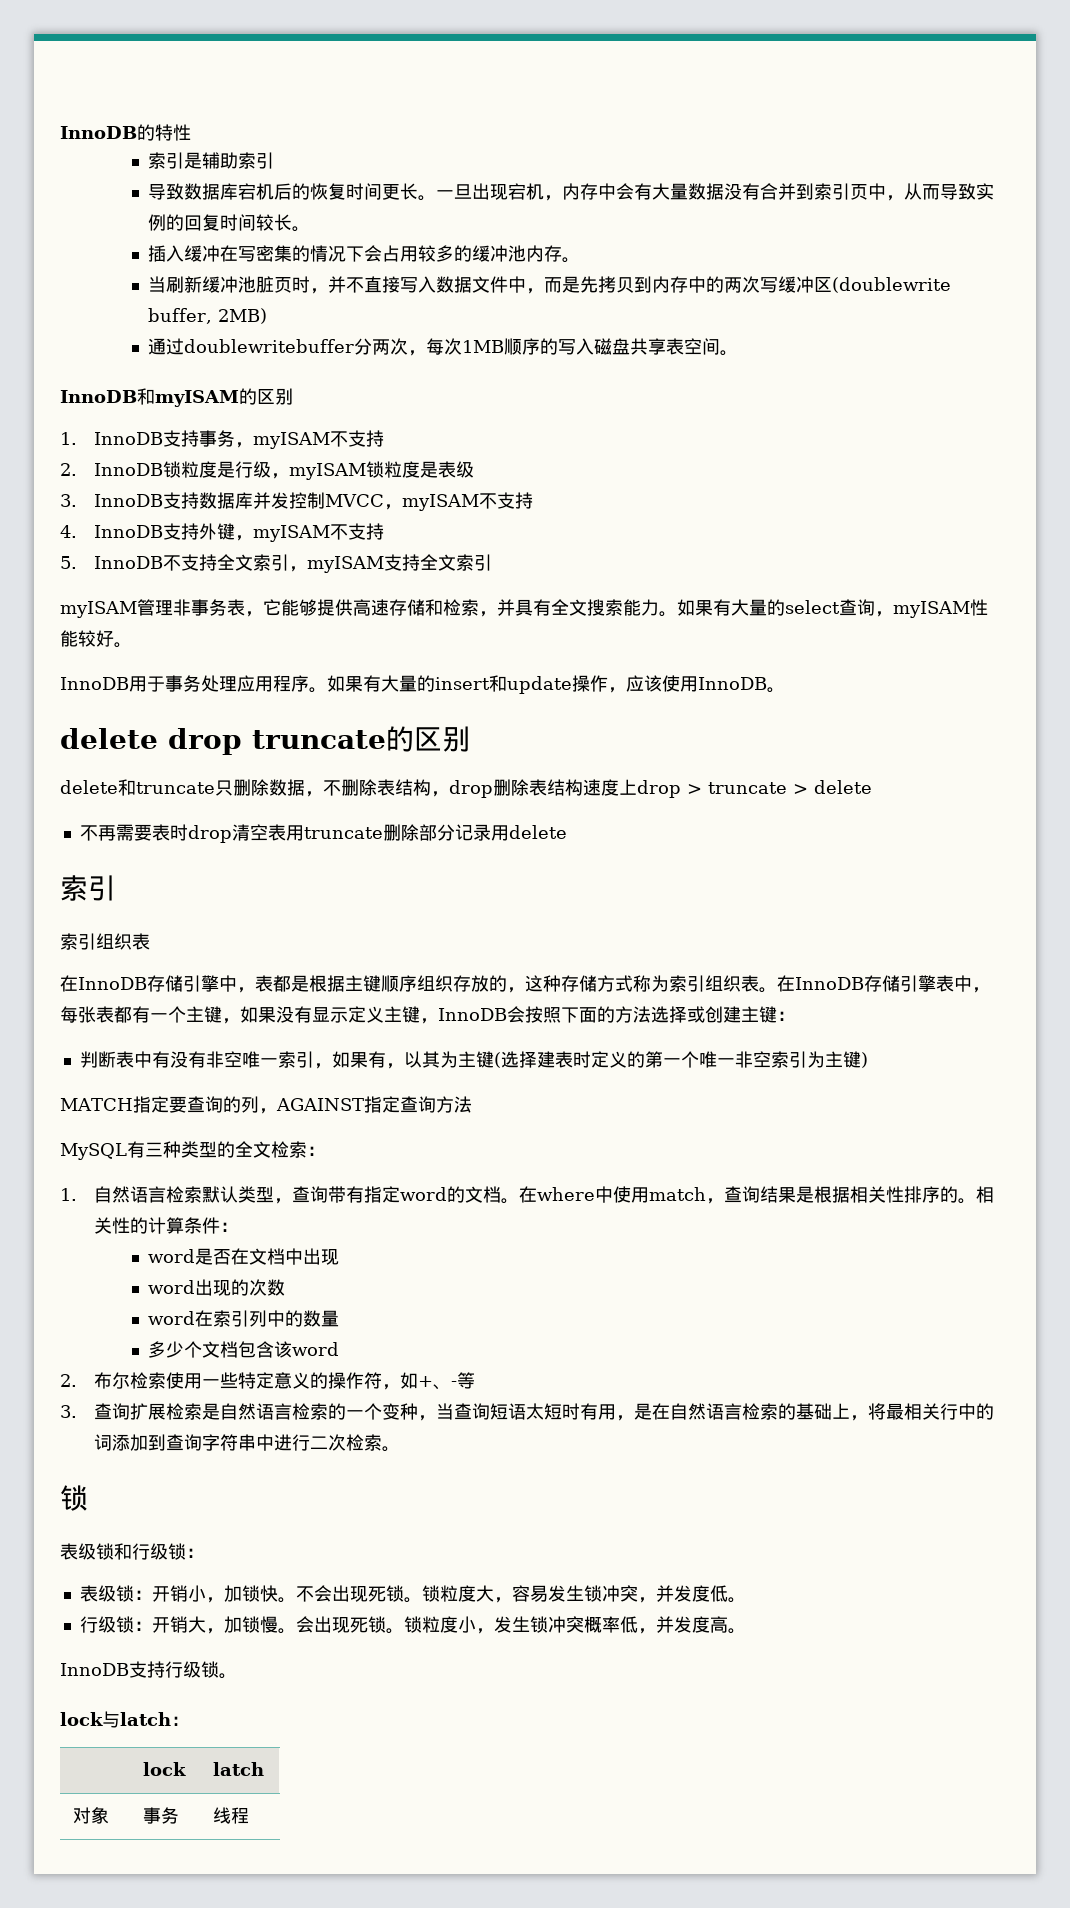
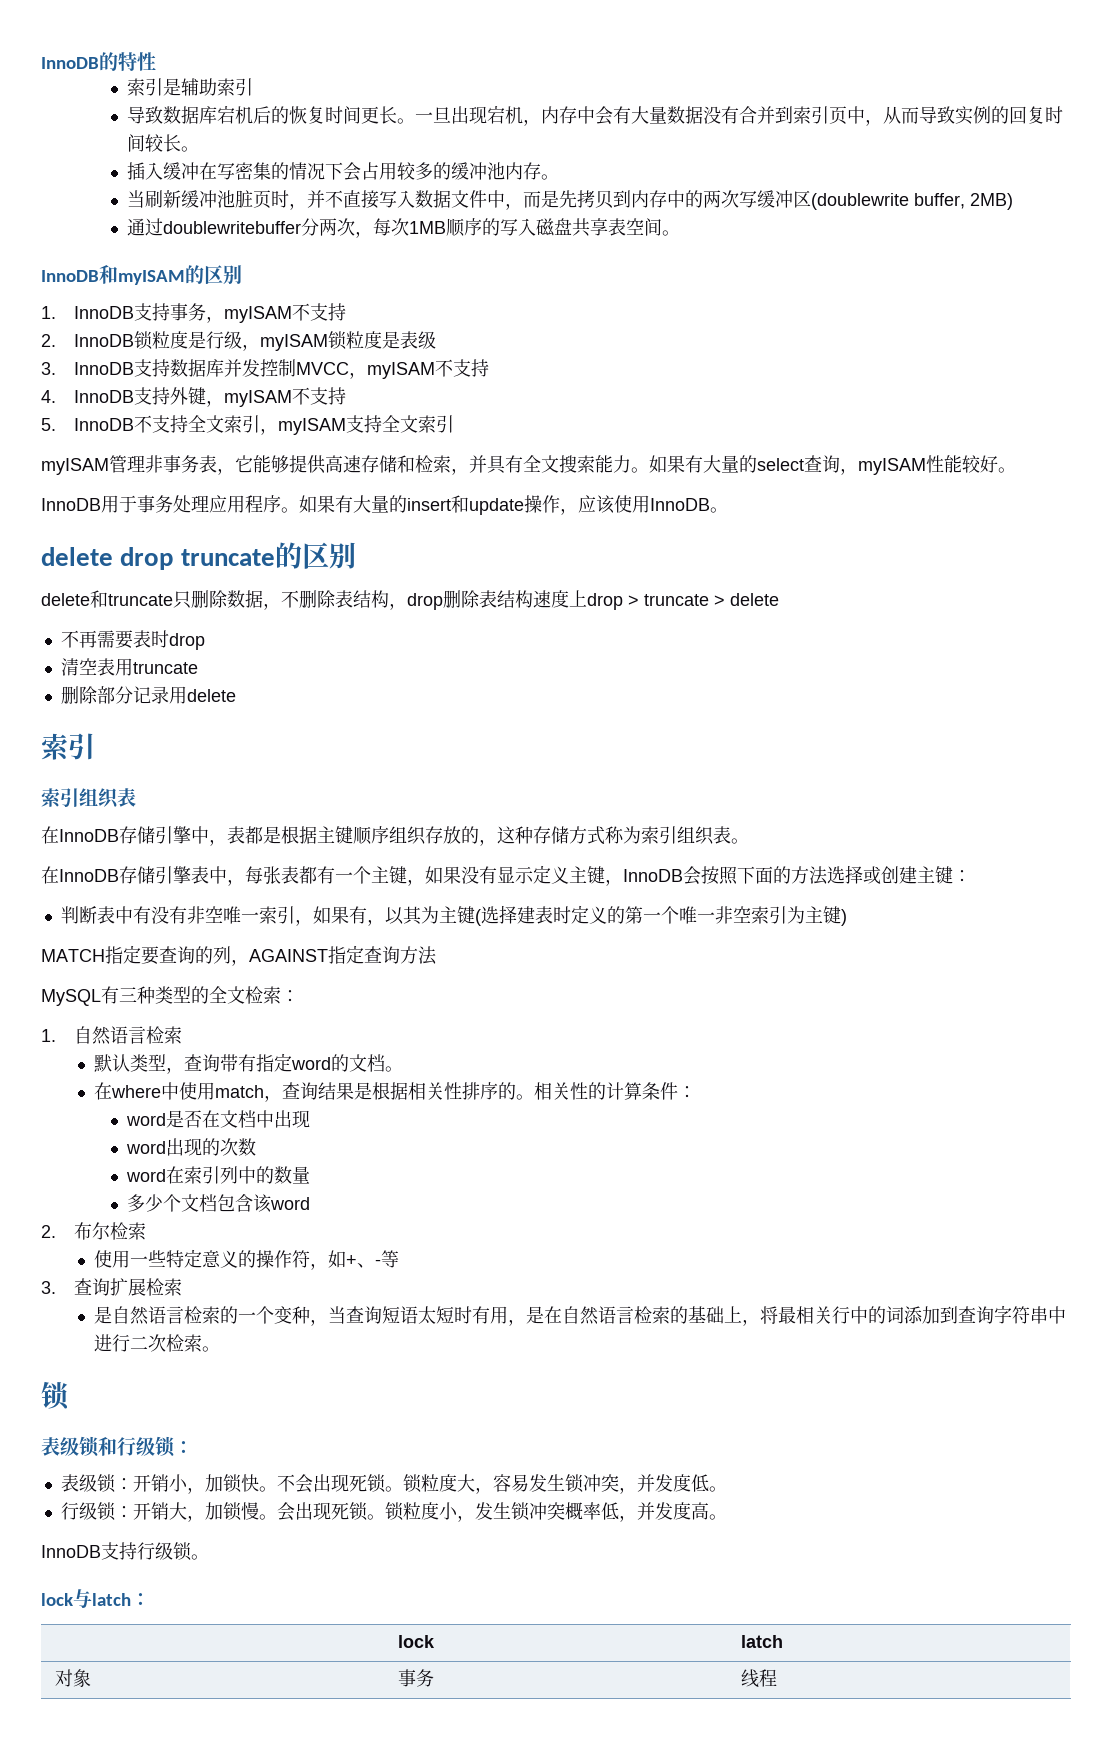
- 不再需要表时drop清空表用truncate删除部分记录用delete
+ 不再需要表时drop
+ 清空表用truncate
+ 删除部分记录用delete
- 在InnoDB存储引擎中，表都是根据主键顺序组织存放的，这种存储方式称为索引组织表。在InnoDB存储引擎表中，每张表都有一个主键，如果没有显示定义主键，InnoDB会按照下面的方法选择或创建主键：
+ 在InnoDB存储引擎中，表都是根据主键顺序组织存放的，这种存储方式称为索引组织表。
+ 在InnoDB存储引擎表中，每张表都有一个主键，如果没有显示定义主键，InnoDB会按照下面的方法选择或创建主键：
- 1.自然语言检索默认类型，查询带有指定word的文档。在where中使用match，查询结果是根据相关性排序的。
+ 1.自然语言检索
+ 默认类型，查询带有指定word的文档。
+ 在where中使用match，查询结果是根据相关性排序的。
- 2.布尔检索使用一些特定意义的操作符，如+、-等
+ 2.布尔检索
+ 使用一些特定意义的操作符，如+、-等
- 3.查询扩展检索是自然语言检索的一个变种，当查询短语太短时有用，是在自然语言检索的基础上，将最相关行中的词添加到查询字符串中进行二次检索。
+ 3.查询扩展检索
+ 是自然语言检索的一个变种，当查询短语太短时有用，是在自然语言检索的基础上，将最相关行中的词添加到查询字符串中进行二次检索。

